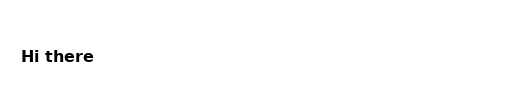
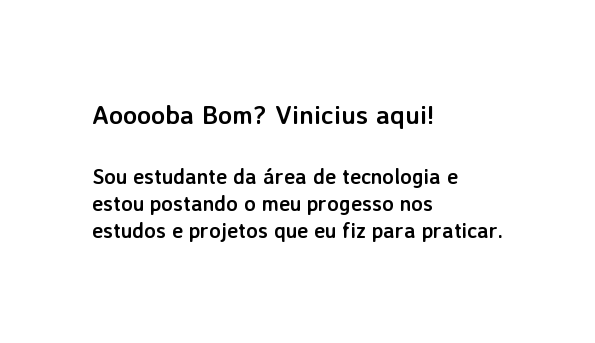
- Hi there
+ Aooooba Bom? Vinicius aqui!
+ Sou estudante da área de tecnologia e estou postando o meu progesso nos estudos e projetos que eu fiz para praticar.

